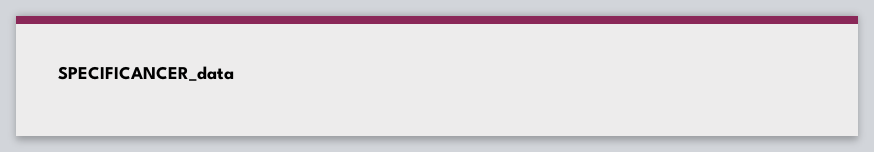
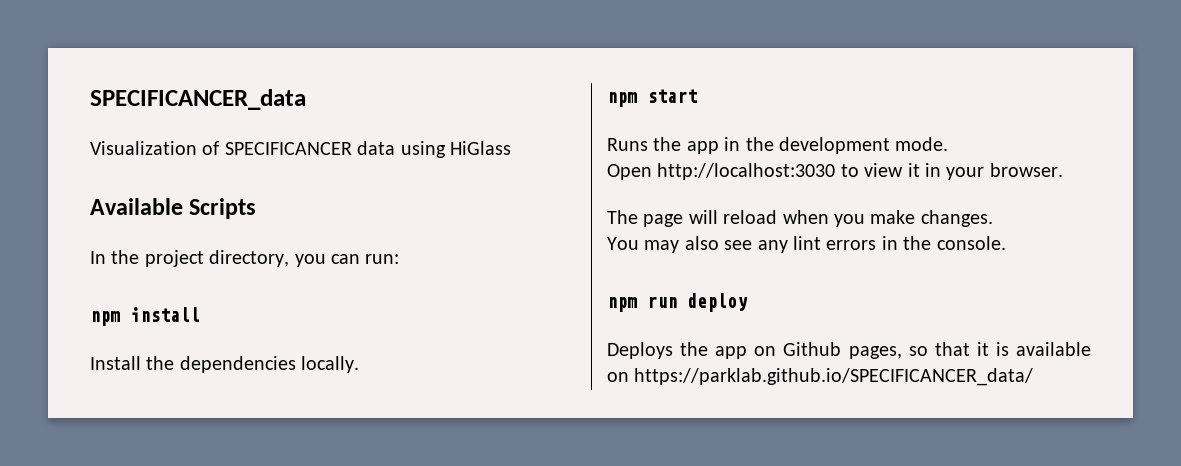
+ Visualization of SPECIFICANCER data using HiGlass
+ Available Scripts
+ In the project directory, you can run:
+ npm install
+ Install the dependencies locally.
+ npm start
+ Runs the app in the development mode.
+ Open http://localhost:3030 to view it in your browser.
+ The page will reload when you make changes.
+ You may also see any lint errors in the console.
+ npm run deploy
+ Deploys the app on Github pages, so that it is available on https://parklab.github.io/SPECIFICANCER_data/

